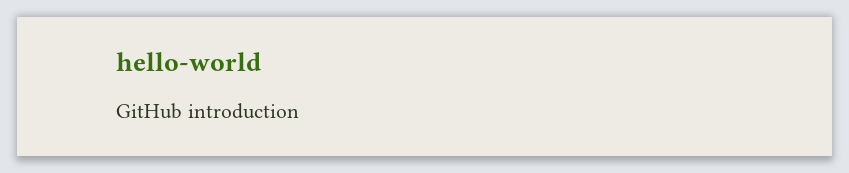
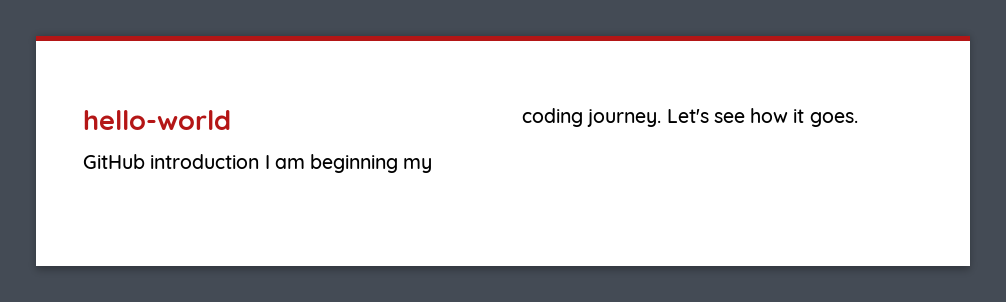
- GitHub introduction
+ GitHub introduction I am beginning my coding journey. Let's see how it goes.

